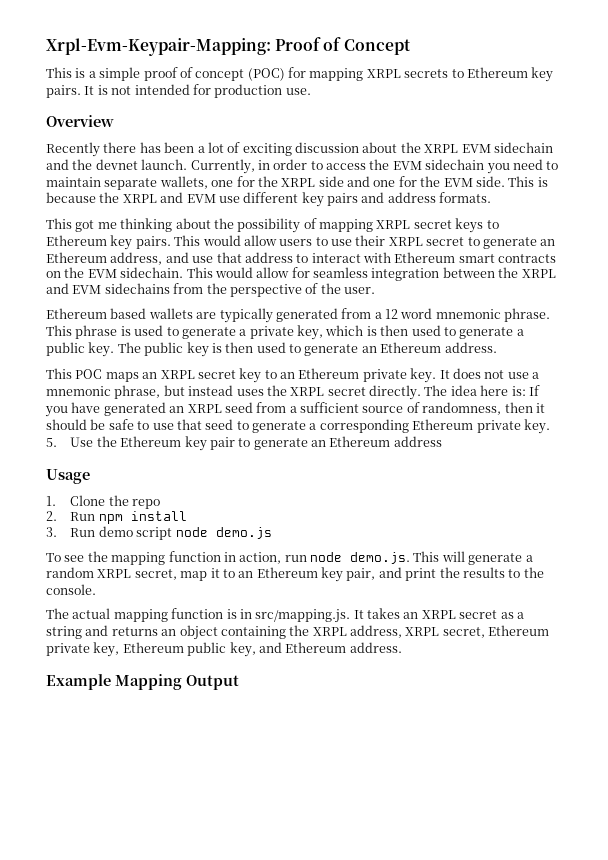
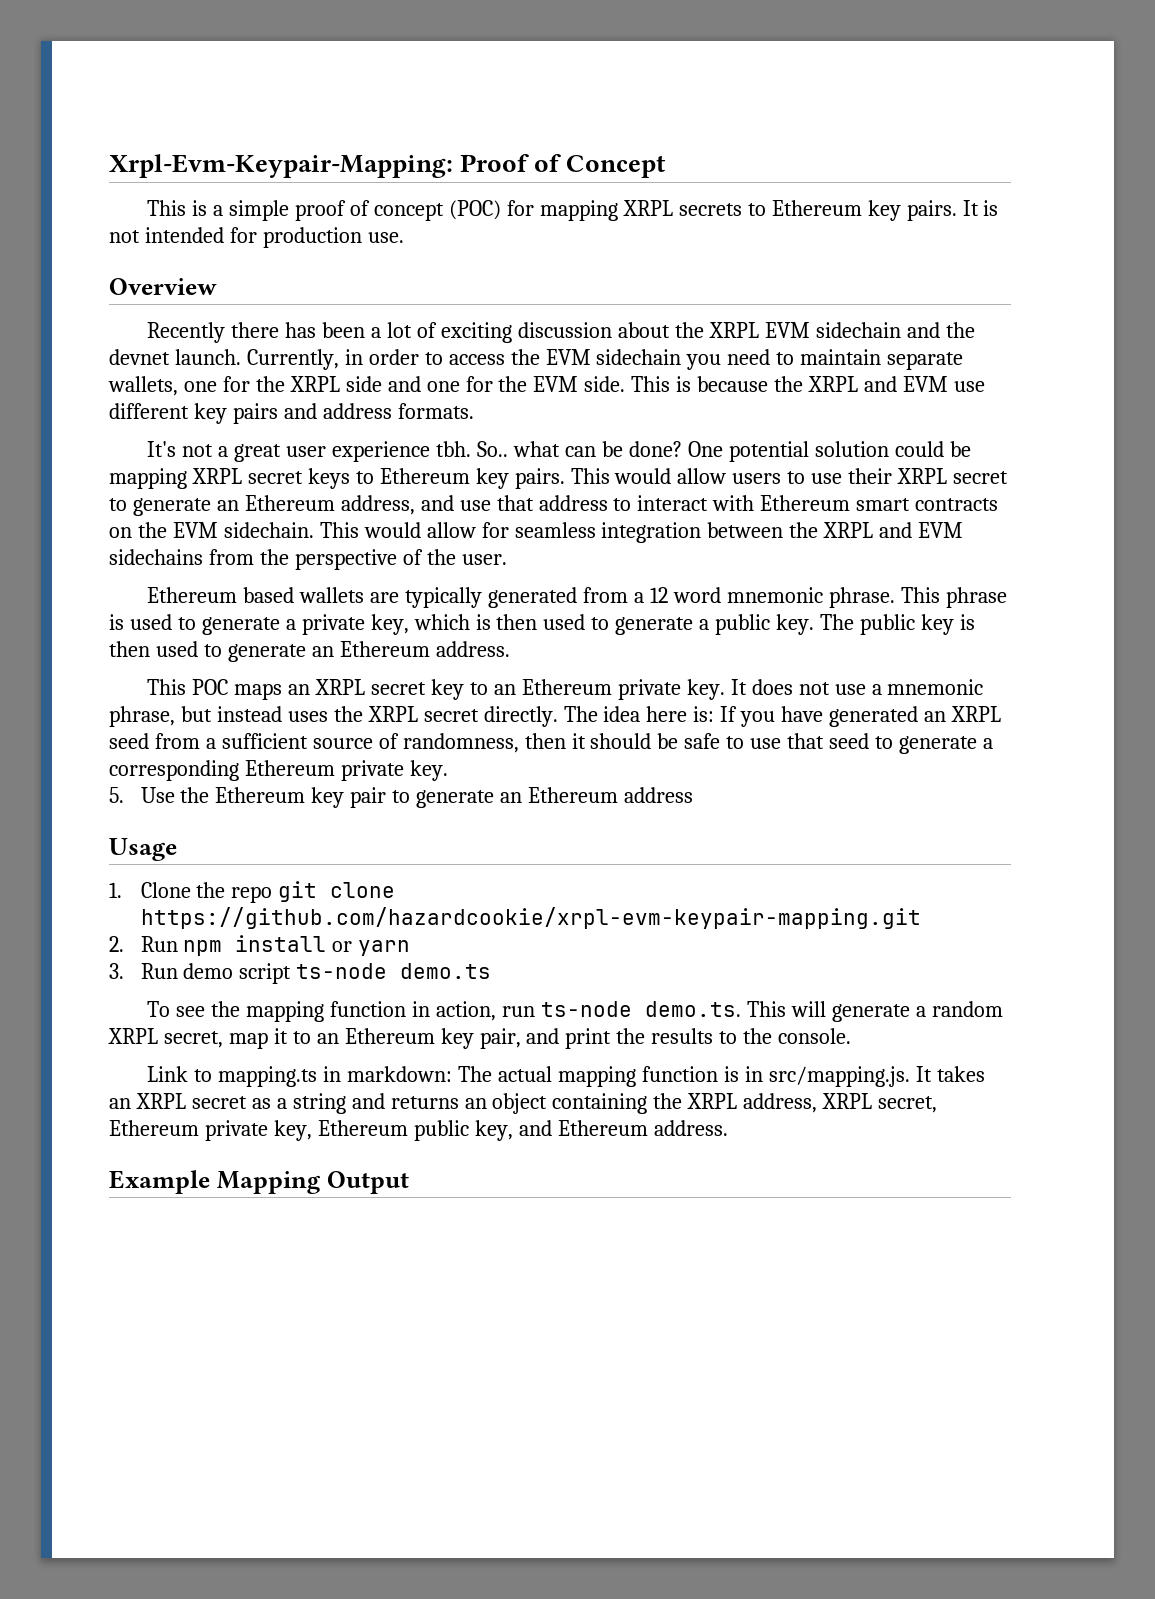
- This got me thinking about the possibility of mapping XRPL secret keys to Ethereum key pairs.
+ It's not a great user experience tbh. So.. what can be done? One potential solution could be mapping XRPL secret keys to Ethereum key pairs.
- 1. Clone the repo
+ 1. Clone the repo git clone https://github.com/hazardcookie/xrpl-evm-keypair-mapping.git
- 2. Run npm install
+ 2. Run npm install or yarn
- 3. Run demo script node demo.js
+ 3. Run demo script ts-node demo.ts
- To see the mapping function in action, run node demo.js. This will generate a random XRPL secret, map it to an Ethereum key pair, and print the results to the console.
+ To see the mapping function in action, run ts-node demo.ts. This will generate a random XRPL secret, map it to an Ethereum key pair, and print the results to the console.
- The actual mapping function is in src/mapping.js. It takes an XRPL secret as a string and returns an object containing the XRPL address, XRPL secret, Ethereum private key, Ethereum public key, and Ethereum address.
+ Link to mapping.ts in markdown: The actual mapping function is in src/mapping.js. It takes an XRPL secret as a string and returns an object containing the XRPL address, XRPL secret, Ethereum private key, Ethereum public key, and Ethereum address.

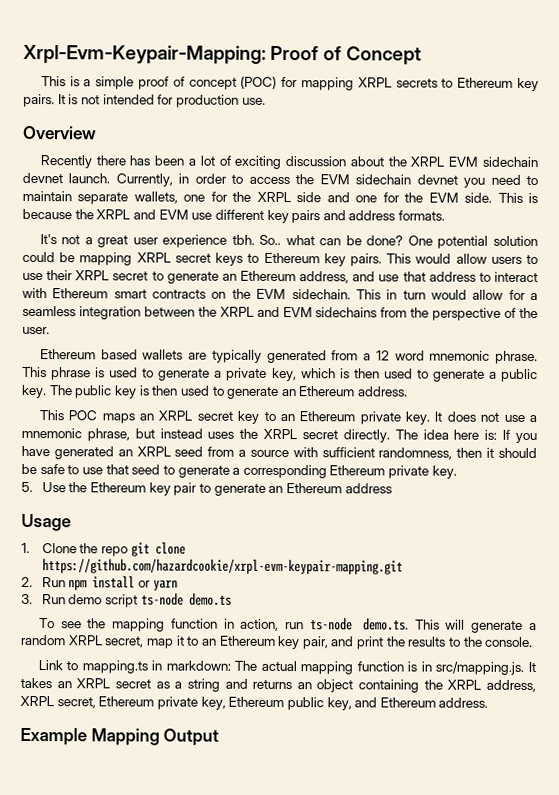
- Recently there has been a lot of exciting discussion about the XRPL EVM sidechain and the devnet launch.
+ Recently there has been a lot of exciting discussion about the XRPL EVM sidechain devnet launch.
- Currently, in order to access the EVM sidechain you need to maintain separate wallets, one for the XRPL side and one for the EVM side.
+ Currently, in order to access the EVM sidechain devnet you need to maintain separate wallets, one for the XRPL side and one for the EVM side.
- This would allow for seamless integration between the XRPL and EVM sidechains from the perspective of the user.
+ This in turn would allow for a seamless integration between the XRPL and EVM sidechains from the perspective of the user.
- The idea here is: If you have generated an XRPL seed from a sufficient source of randomness, then it should be safe to use that seed to generate a corresponding Ethereum private key.
+ The idea here is: If you have generated an XRPL seed from a source with sufficient randomness, then it should be safe to use that seed to generate a corresponding Ethereum private key.

